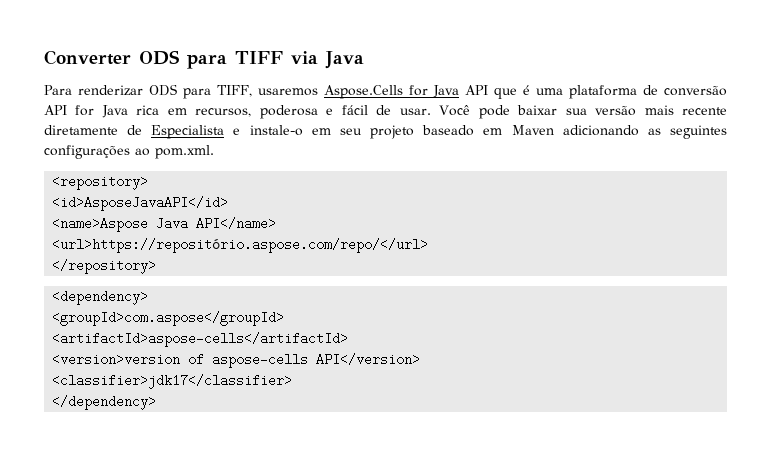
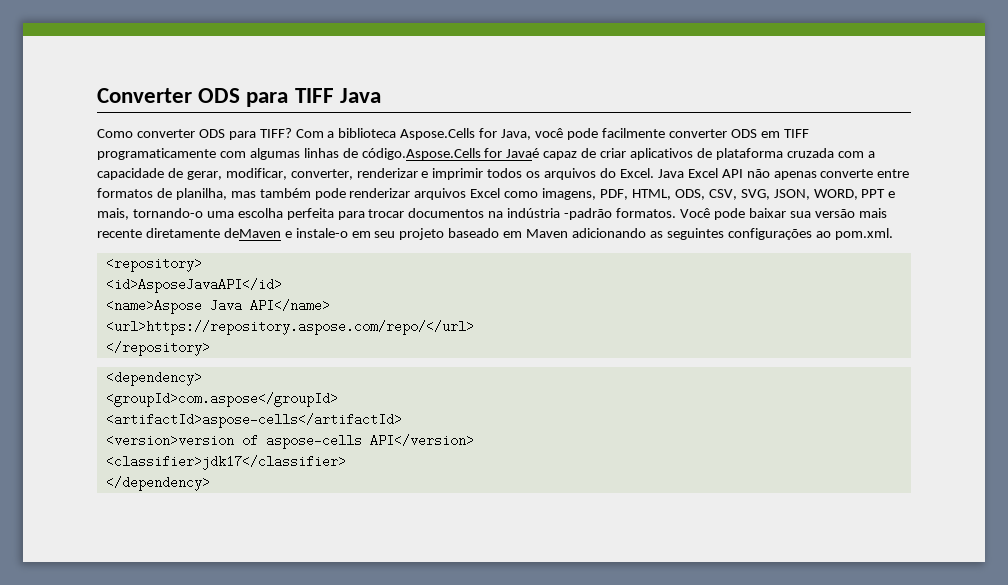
- Converter ODS para TIFF via Java
+ Converter ODS para TIFF Java
- Para renderizar ODS para TIFF, usaremos Aspose.Cells for Java API que é uma plataforma de conversão API for Java rica em recursos, poderosa e fácil de usar.
+ Como converter ODS para TIFF? Com a biblioteca Aspose.Cells for Java, você pode facilmente converter ODS em TIFF programaticamente com algumas linhas de código.Aspose.Cells for Javaé capaz de criar aplicativos de plataforma cruzada com a capacidade de gerar, modificar, converter, renderizar e imprimir todos os arquivos do Excel. Java Excel API não apenas converte entre formatos de planilha, mas também pode renderizar arquivos Excel como imagens, PDF, HTML, ODS, CSV, SVG, JSON, WORD, PPT e mais, tornando-o uma escolha perfeita para trocar documentos na indústria -padrão formatos.
- Você pode baixar sua versão mais recente diretamente de Especialista e instale-o em seu projeto baseado em Maven adicionando as seguintes configurações ao pom.xml.
+ Você pode baixar sua versão mais recente diretamente deMaven e instale-o em seu projeto baseado em Maven adicionando as seguintes configurações ao pom.xml.
- <url>https://repositório.aspose.com/repo/</url>
+ <url>https://repository.aspose.com/repo/</url>

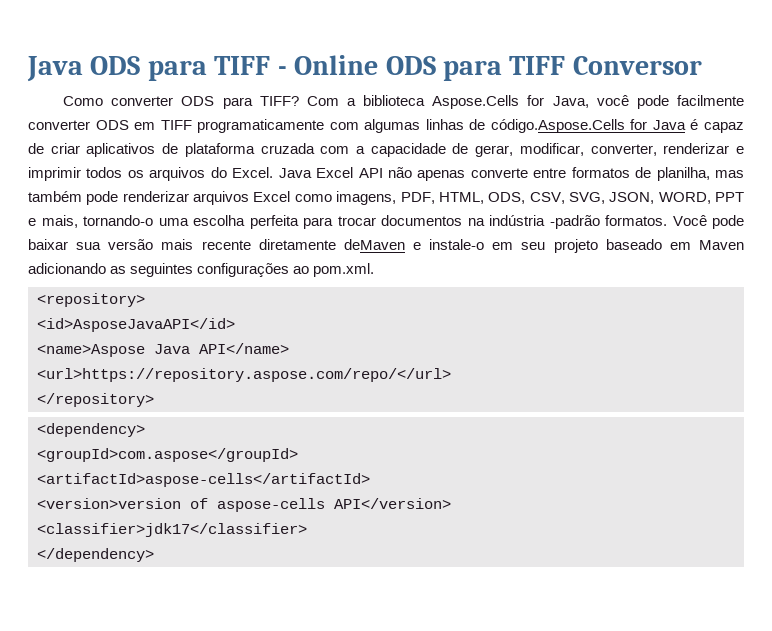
- Converter ODS para TIFF Java
+ Java ODS para TIFF - Online ODS para TIFF Conversor
- Com a biblioteca Aspose.Cells for Java, você pode facilmente converter ODS em TIFF programaticamente com algumas linhas de código.Aspose.Cells for Javaé capaz de criar aplicativos de plataforma cruzada com a capacidade de gerar, modificar, converter, renderizar e imprimir todos os arquivos do Excel.
+ Com a biblioteca Aspose.Cells for Java, você pode facilmente converter ODS em TIFF programaticamente com algumas linhas de código.Aspose.Cells for Java é capaz de criar aplicativos de plataforma cruzada com a capacidade de gerar, modificar, converter, renderizar e imprimir todos os arquivos do Excel.

